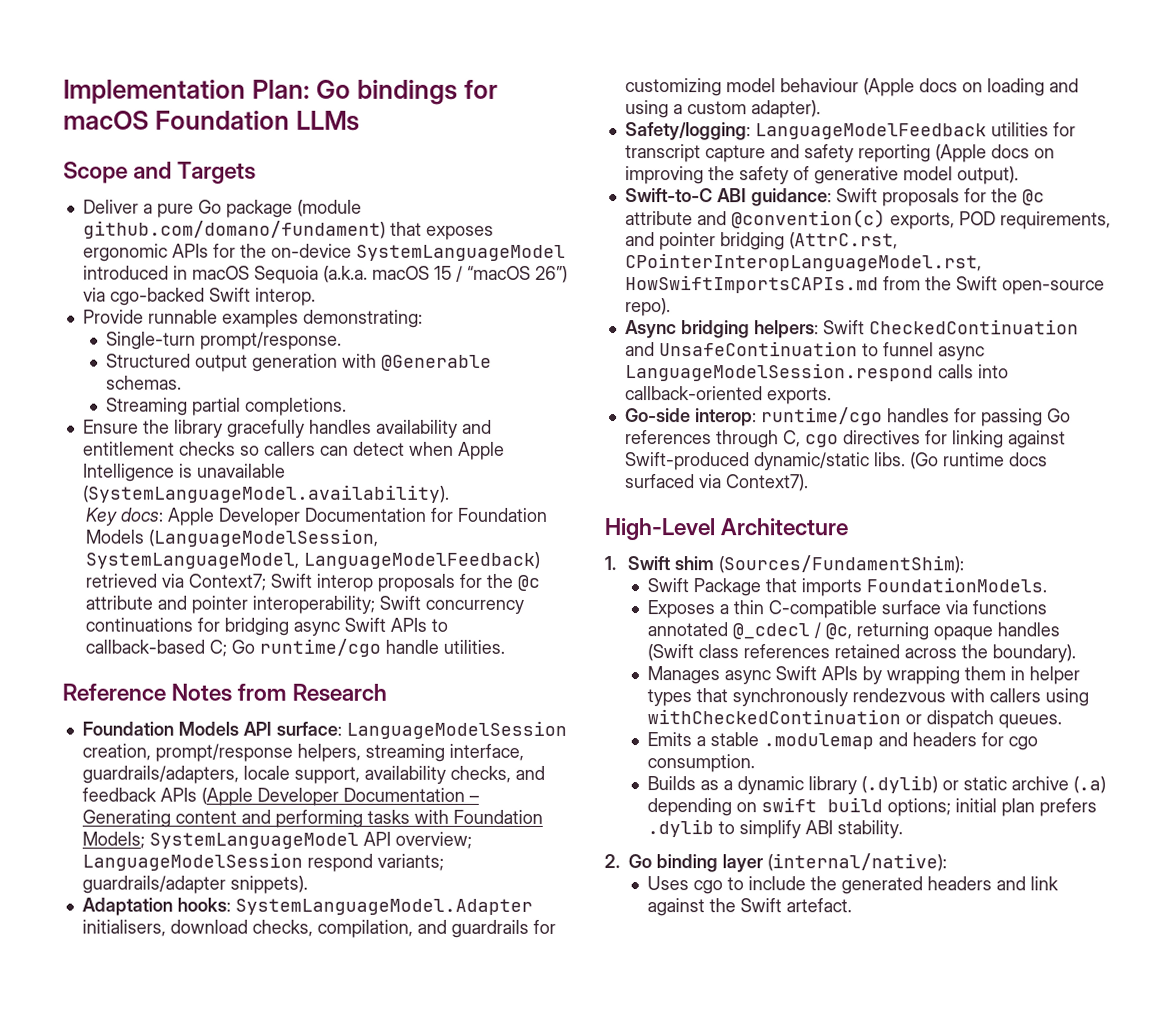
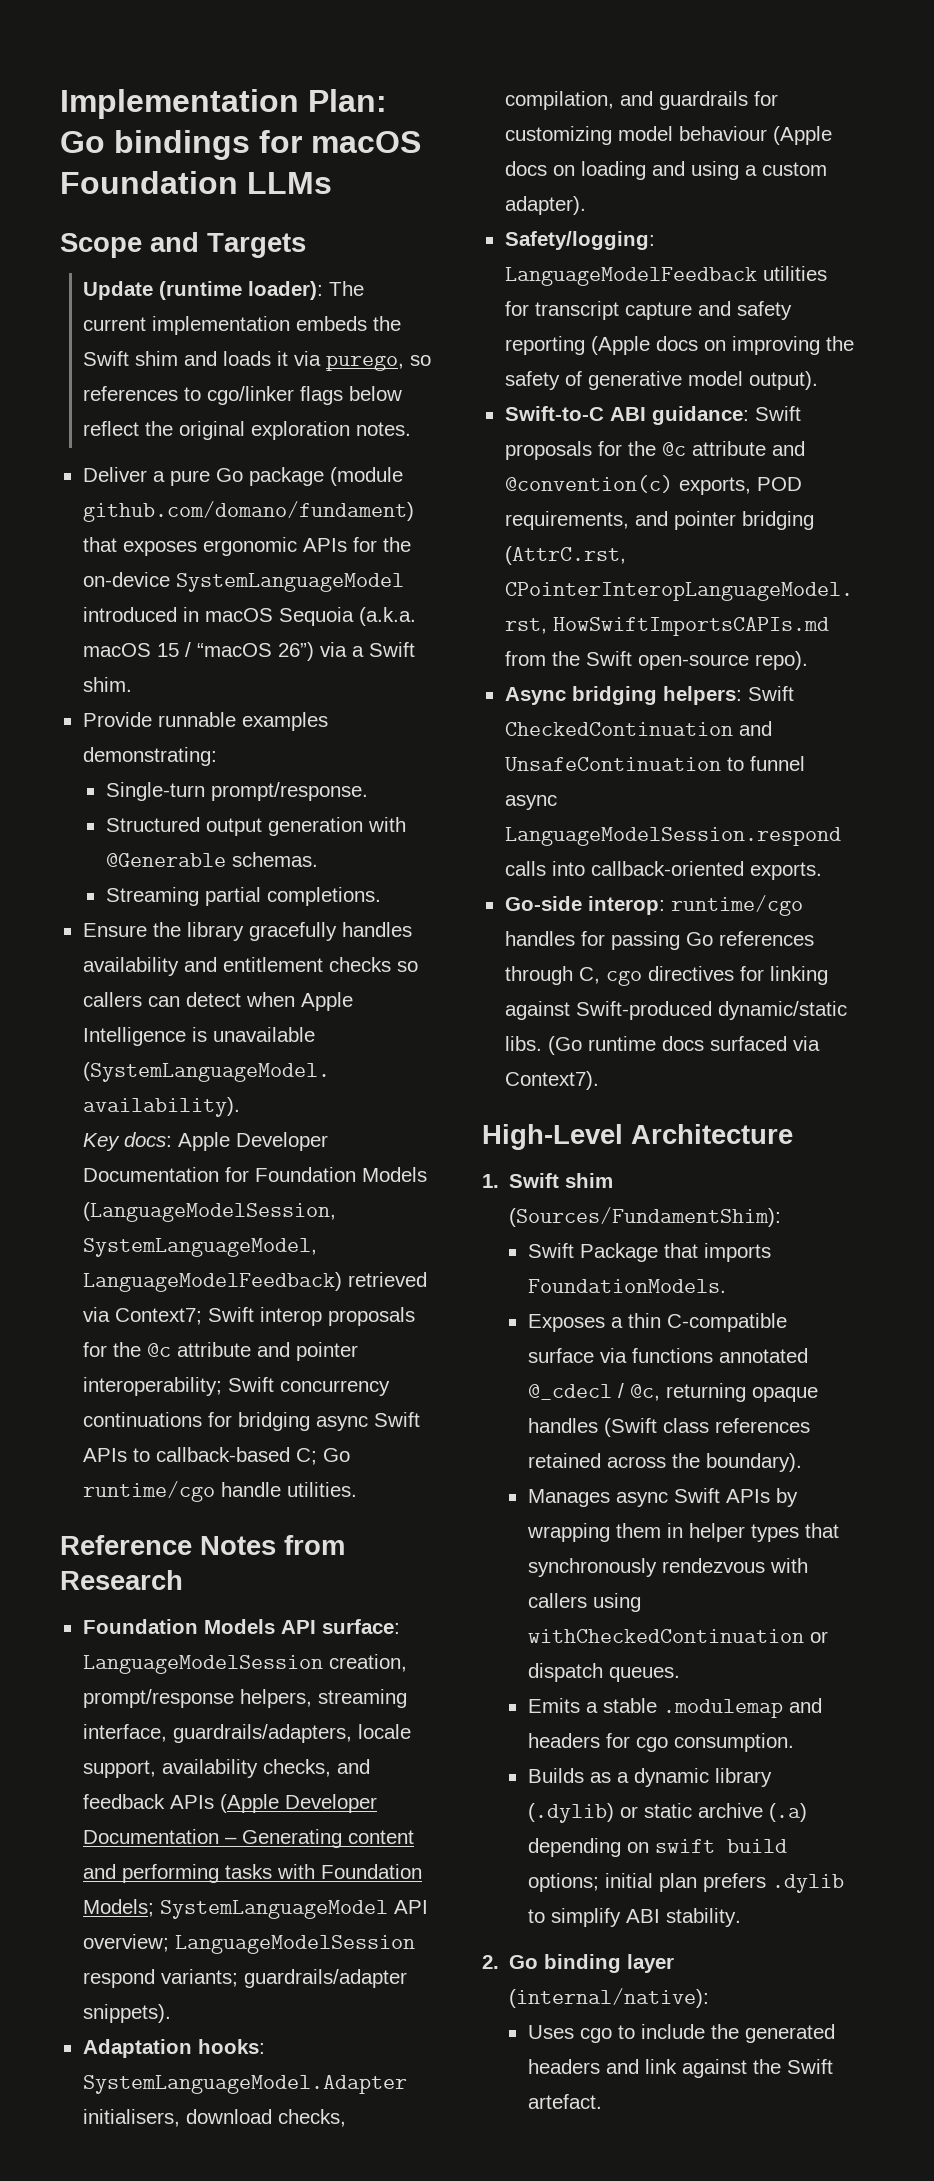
+ Update (runtime loader): The current implementation embeds the Swift shim and loads it via purego, so references to cgo/linker flags below reflect the original exploration notes.
- Deliver a pure Go package (module github.com/domano/fundament) that exposes ergonomic APIs for the on-device SystemLanguageModel introduced in macOS Sequoia (a.k.a. macOS 15 / “macOS 26”) via cgo-backed Swift interop.
+ Deliver a pure Go package (module github.com/domano/fundament) that exposes ergonomic APIs for the on-device SystemLanguageModel introduced in macOS Sequoia (a.k.a. macOS 15 / “macOS 26”) via a Swift shim.

